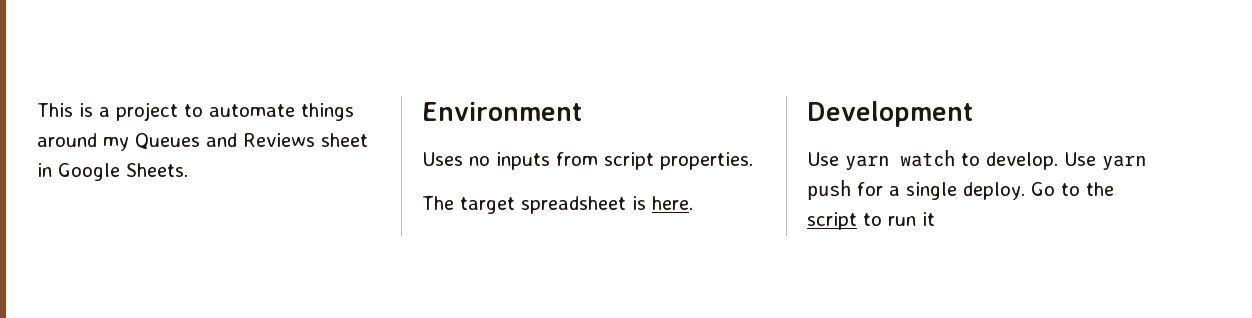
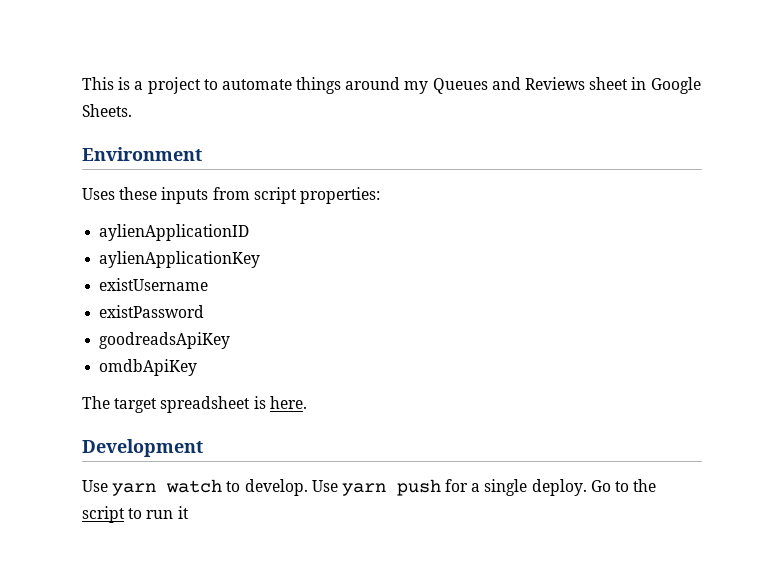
- Uses no inputs from script properties.
+ Uses these inputs from script properties:
+ aylienApplicationID
+ aylienApplicationKey
+ existUsername
+ existPassword
+ goodreadsApiKey
+ omdbApiKey

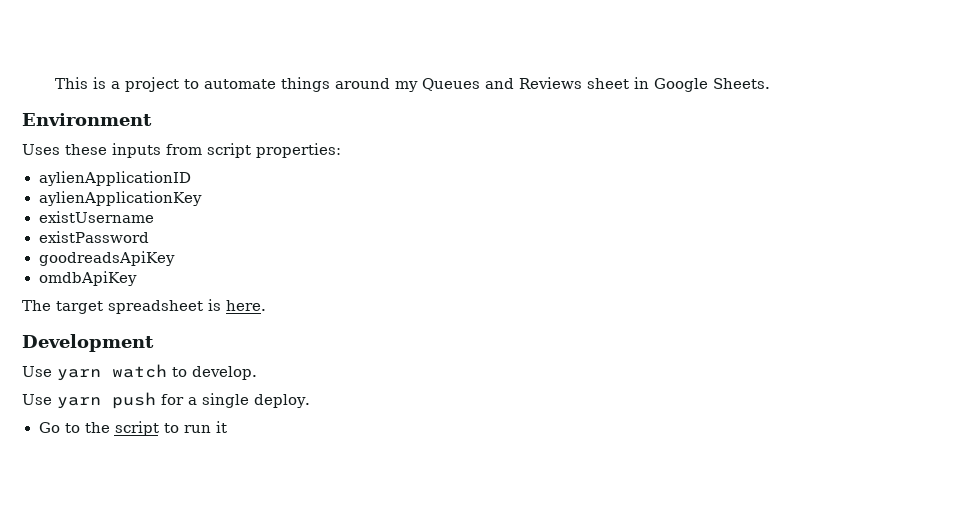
- Use yarn watch to develop. Use yarn push for a single deploy. Go to the script to run it
+ Use yarn watch to develop.
+ Use yarn push for a single deploy.
+ Go to the script to run it

